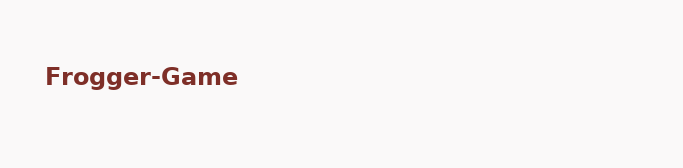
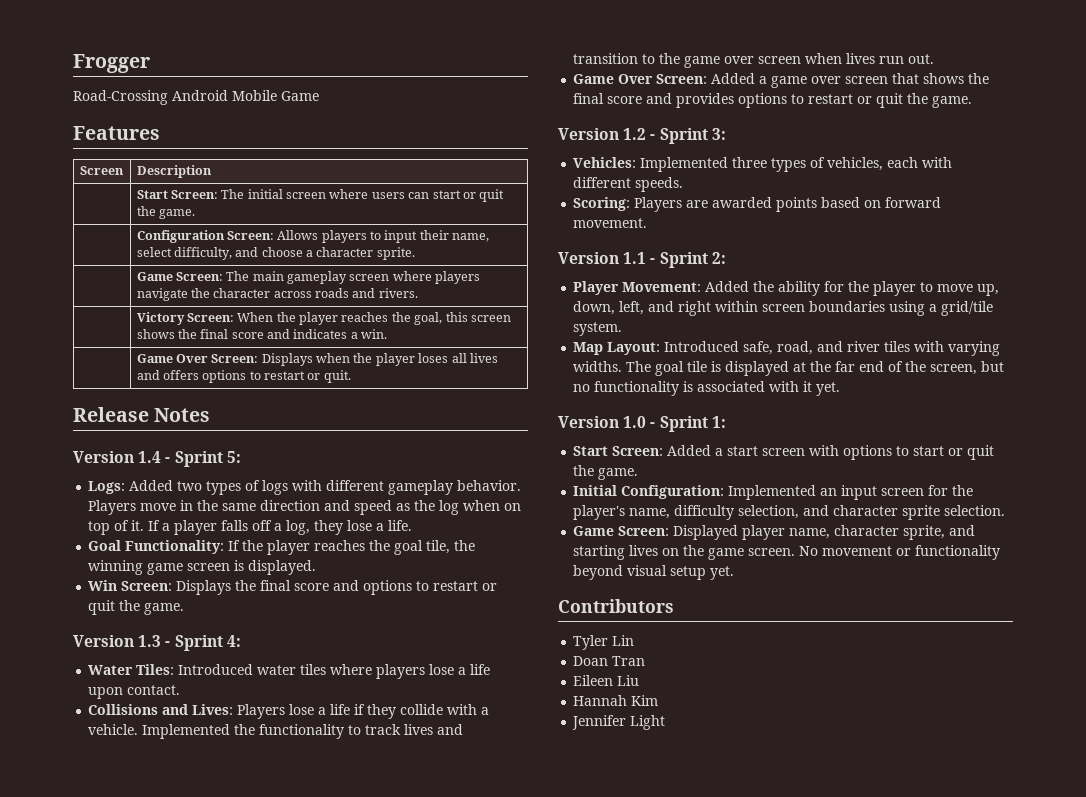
- Frogger-Game
+ Frogger
+ Road-Crossing Android Mobile Game
+ Features
+ Screen | Description
+ | Start Screen: The initial screen where users can start or quit the game.
+ | Configuration Screen: Allows players to input their name, select difficulty, and choose a character sprite.
+ | Game Screen: The main gameplay screen where players navigate the character across roads and rivers.
+ | Victory Screen: When the player reaches the goal, this screen shows the final score and indicates a win.
+ | Game Over Screen: Displays when the player loses all lives and offers options to restart or quit.
+ Release Notes
+ Version 1.4 - Sprint 5:
+ Logs: Added two types of logs with different gameplay behavior. Players move in the same direction and speed as the log when on top of it. If a player falls off a log, they lose a life.
+ Goal Functionality: If the player reaches the goal tile, the winning game screen is displayed.
+ Win Screen: Displays the final score and options to restart or quit the game.
+ Version 1.3 - Sprint 4:
+ Water Tiles: Introduced water tiles where players lose a life upon contact.
+ Collisions and Lives: Players lose a life if they collide with a vehicle. Implemented the functionality to track lives and transition to the game over screen when lives run out.
+ Game Over Screen: Added a game over screen that shows the final score and provides options to restart or quit the game.
+ Version 1.2 - Sprint 3:
+ Vehicles: Implemented three types of vehicles, each with different speeds.
+ Scoring: Players are awarded points based on forward movement.
+ Version 1.1 - Sprint 2:
+ Player Movement: Added the ability for the player to move up, down, left, and right within screen boundaries using a grid/tile system.
+ Map Layout: Introduced safe, road, and river tiles with varying widths. The goal tile is displayed at the far end of the screen, but no functionality is associated with it yet.
+ Version 1.0 - Sprint 1:
+ Start Screen: Added a start screen with options to start or quit the game.
+ Initial Configuration: Implemented an input screen for the player's name, difficulty selection, and character sprite selection.
+ Game Screen: Displayed player name, character sprite, and starting lives on the game screen. No movement or functionality beyond visual setup yet.
+ Contributors
+ Tyler Lin
+ Doan Tran
+ Eileen Liu
+ Hannah Kim
+ Jennifer Light

